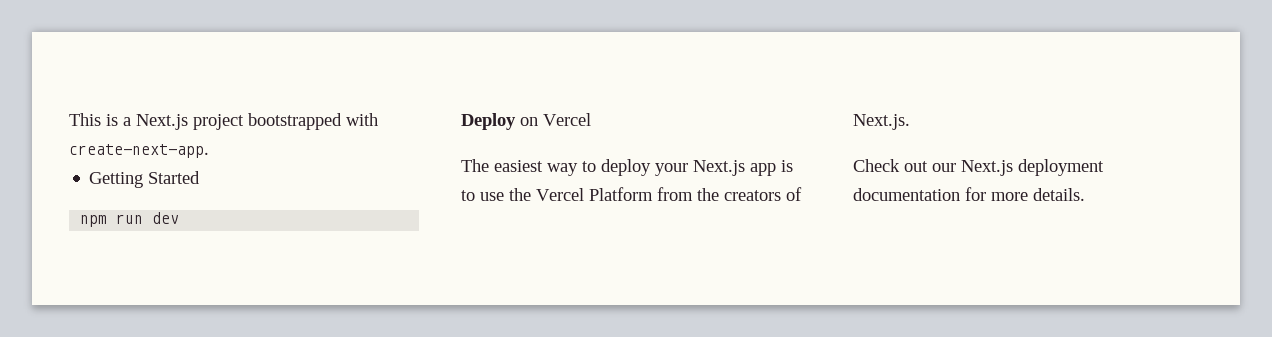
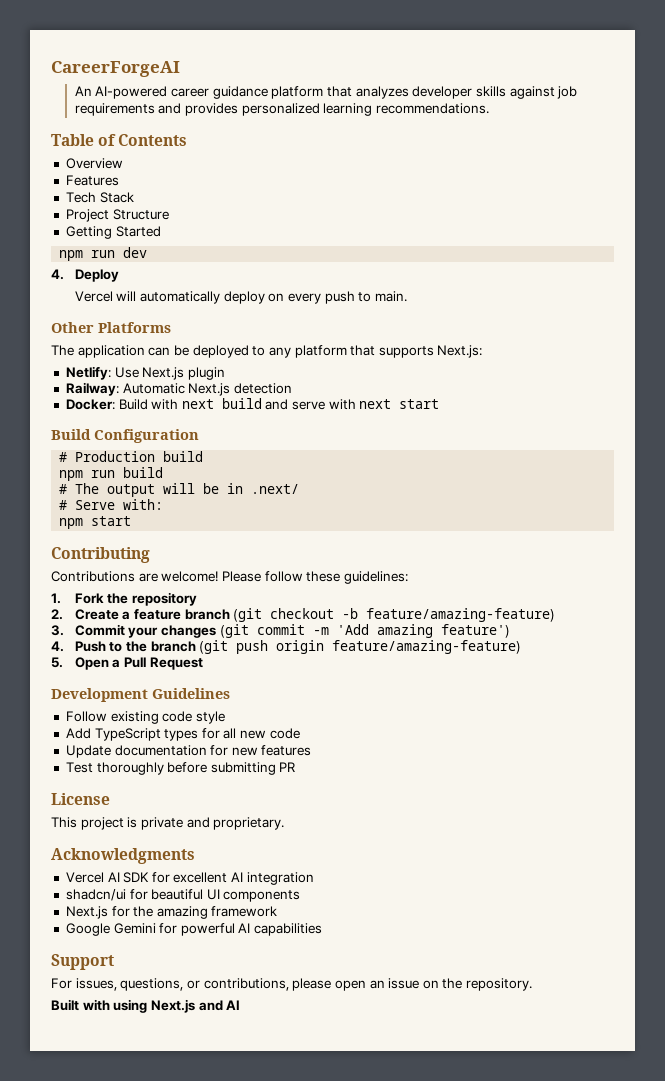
- This is a Next.js project bootstrapped with create-next-app.
+ CareerForgeAI
+ An AI-powered career guidance platform that analyzes developer skills against job requirements and provides personalized learning recommendations.
+ Table of Contents
+ Overview
+ Features
+ Tech Stack
+ Project Structure
- Deploy on Vercel
- The easiest way to deploy your Next.js app is to use the Vercel Platform from the creators of Next.js.
- Check out our Next.js deployment documentation for more details.
+ 4. Deploy
+ Vercel will automatically deploy on every push to main.
+ Other Platforms
+ The application can be deployed to any platform that supports Next.js:
+ Netlify: Use Next.js plugin
+ Railway: Automatic Next.js detection
+ Docker: Build with next build and serve with next start
+ Build Configuration
+ # Production build
+ npm run build
+ # The output will be in .next/
+ # Serve with:
+ npm start
+ Contributing
+ Contributions are welcome! Please follow these guidelines:
+ 1. Fork the repository
+ 2. Create a feature branch (git checkout -b feature/amazing-feature)
+ 3. Commit your changes (git commit -m 'Add amazing feature')
+ 4. Push to the branch (git push origin feature/amazing-feature)
+ 5. Open a Pull Request
+ Development Guidelines
+ Follow existing code style
+ Add TypeScript types for all new code
+ Update documentation for new features
+ Test thoroughly before submitting PR
+ License
+ This project is private and proprietary.
+ Acknowledgments
+ Vercel AI SDK for excellent AI integration
+ shadcn/ui for beautiful UI components
+ Next.js for the amazing framework
+ Google Gemini for powerful AI capabilities
+ Support
+ For issues, questions, or contributions, please open an issue on the repository.
+ Built with using Next.js and AI

